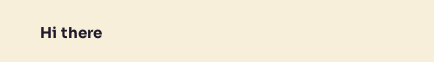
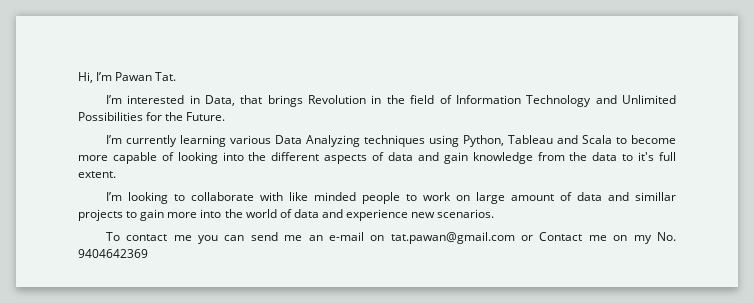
- Hi there
+ Hi, I’m Pawan Tat.
+ I’m interested in Data, that brings Revolution in the field of Information Technology and Unlimited Possibilities for the Future.
+ I’m currently learning various Data Analyzing techniques using Python, Tableau and Scala to become more capable of looking into the different aspects of data and gain knowledge from the data to it's full extent.
+ I’m looking to collaborate with like minded people to work on large amount of data and simillar projects to gain more into the world of data and experience new scenarios.
+ To contact me you can send me an e-mail on tat.pawan@gmail.com or Contact me on my No. 9404642369

